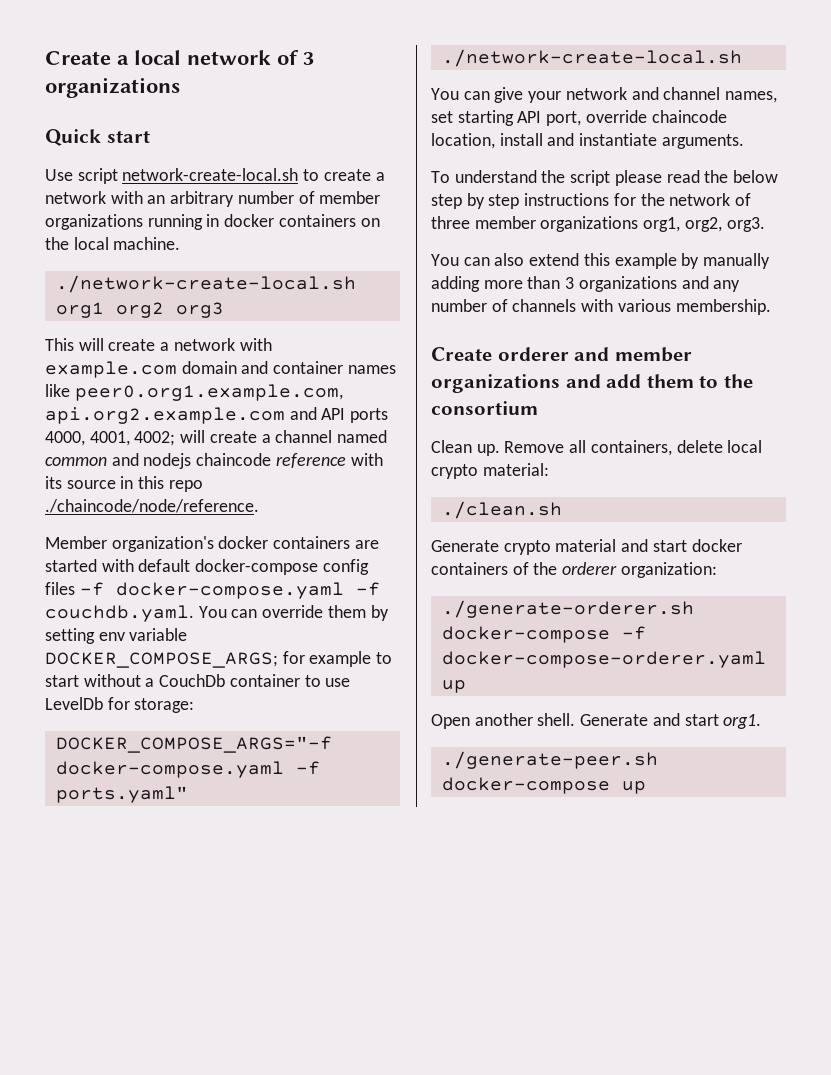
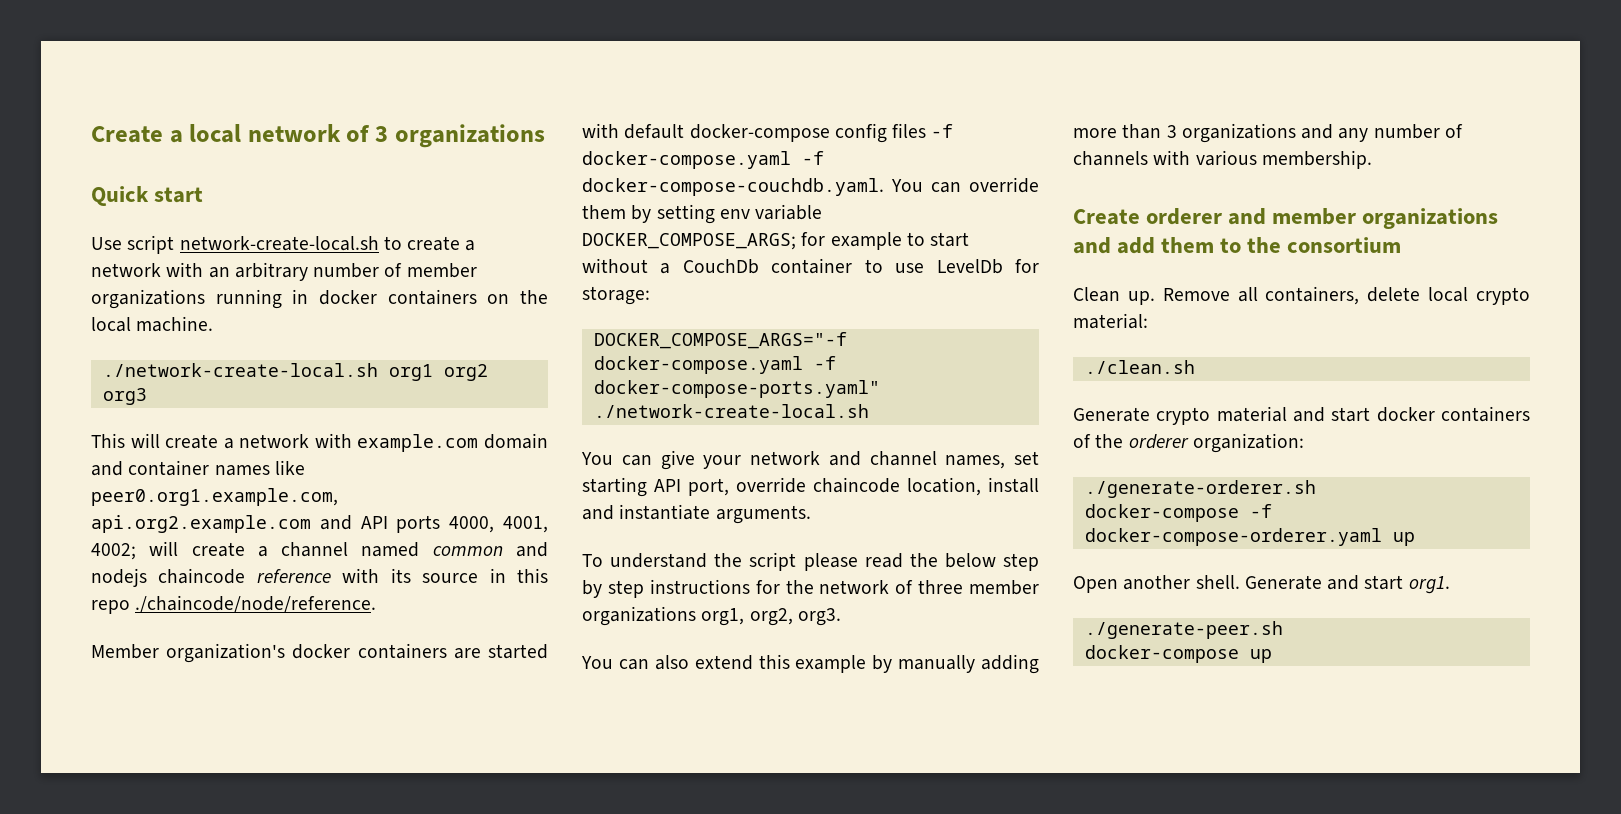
- Member organization's docker containers are started with default docker-compose config files -f docker-compose.yaml -f couchdb.yaml. You can override them by setting env variable DOCKER_COMPOSE_ARGS; for example to start without a CouchDb container to use LevelDb for storage:
+ Member organization's docker containers are started with default docker-compose config files -f docker-compose.yaml -f docker-compose-couchdb.yaml. You can override them by setting env variable DOCKER_COMPOSE_ARGS; for example to start without a CouchDb container to use LevelDb for storage:
- DOCKER_COMPOSE_ARGS="-f docker-compose.yaml -f ports.yaml" ./network-create-local.sh
+ DOCKER_COMPOSE_ARGS="-f docker-compose.yaml -f docker-compose-ports.yaml" ./network-create-local.sh

